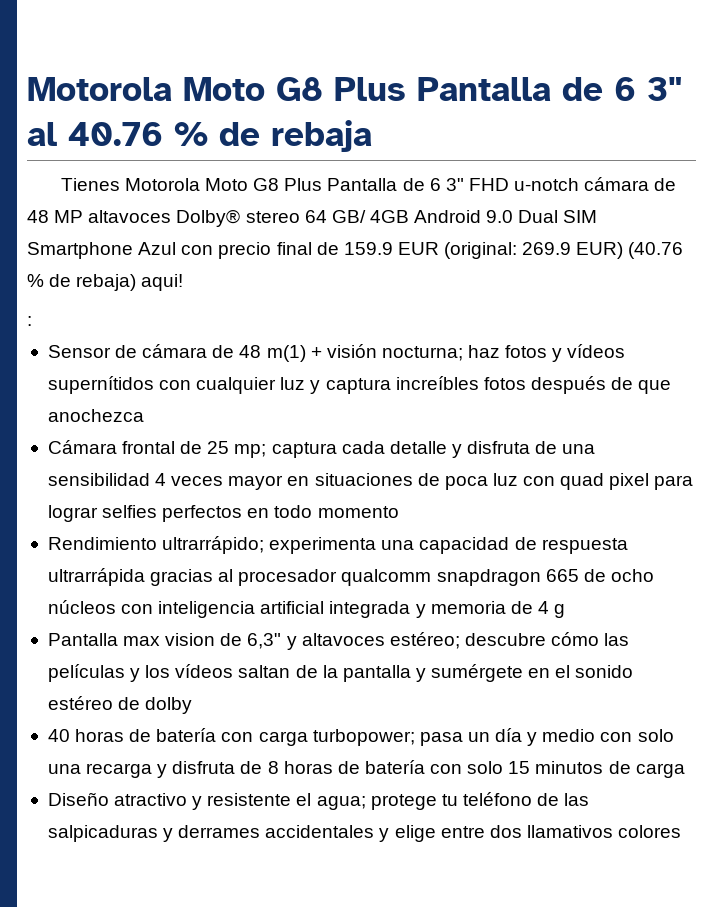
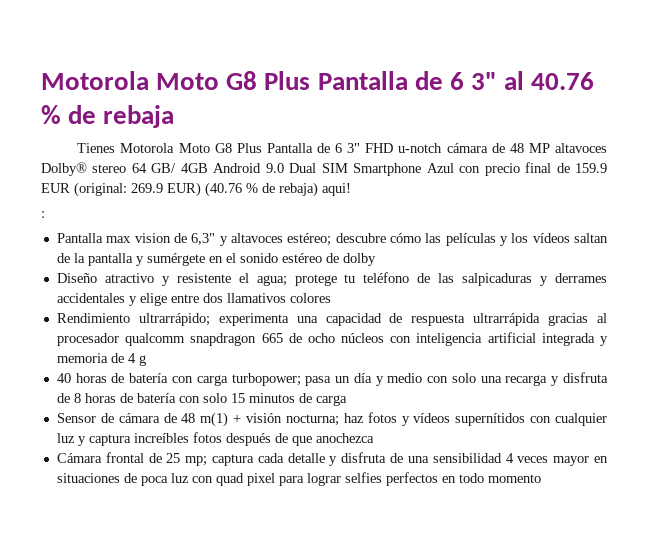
+ Pantalla max vision de 6,3" y altavoces estéreo; descubre cómo las películas y los vídeos saltan de la pantalla y sumérgete en el sonido estéreo de dolby
+ Diseño atractivo y resistente el agua; protege tu teléfono de las salpicaduras y derrames accidentales y elige entre dos llamativos colores
+ Rendimiento ultrarrápido; experimenta una capacidad de respuesta ultrarrápida gracias al procesador qualcomm snapdragon 665 de ocho núcleos con inteligencia artificial integrada y memoria de 4 g
+ 40 horas de batería con carga turbopower; pasa un día y medio con solo una recarga y disfruta de 8 horas de batería con solo 15 minutos de carga
- Rendimiento ultrarrápido; experimenta una capacidad de respuesta ultrarrápida gracias al procesador qualcomm snapdragon 665 de ocho núcleos con inteligencia artificial integrada y memoria de 4 g
- Pantalla max vision de 6,3" y altavoces estéreo; descubre cómo las películas y los vídeos saltan de la pantalla y sumérgete en el sonido estéreo de dolby
- 40 horas de batería con carga turbopower; pasa un día y medio con solo una recarga y disfruta de 8 horas de batería con solo 15 minutos de carga
- Diseño atractivo y resistente el agua; protege tu teléfono de las salpicaduras y derrames accidentales y elige entre dos llamativos colores

